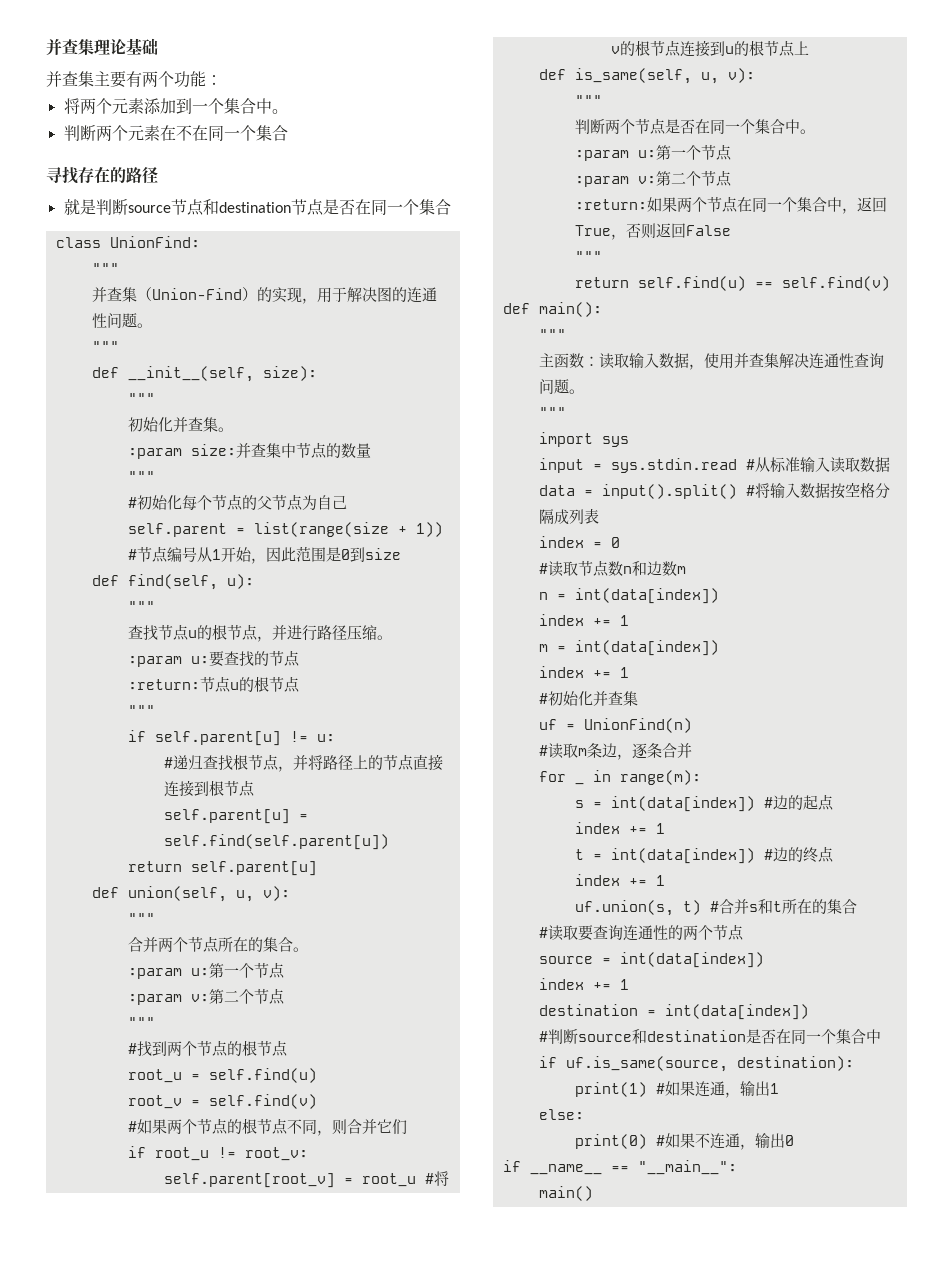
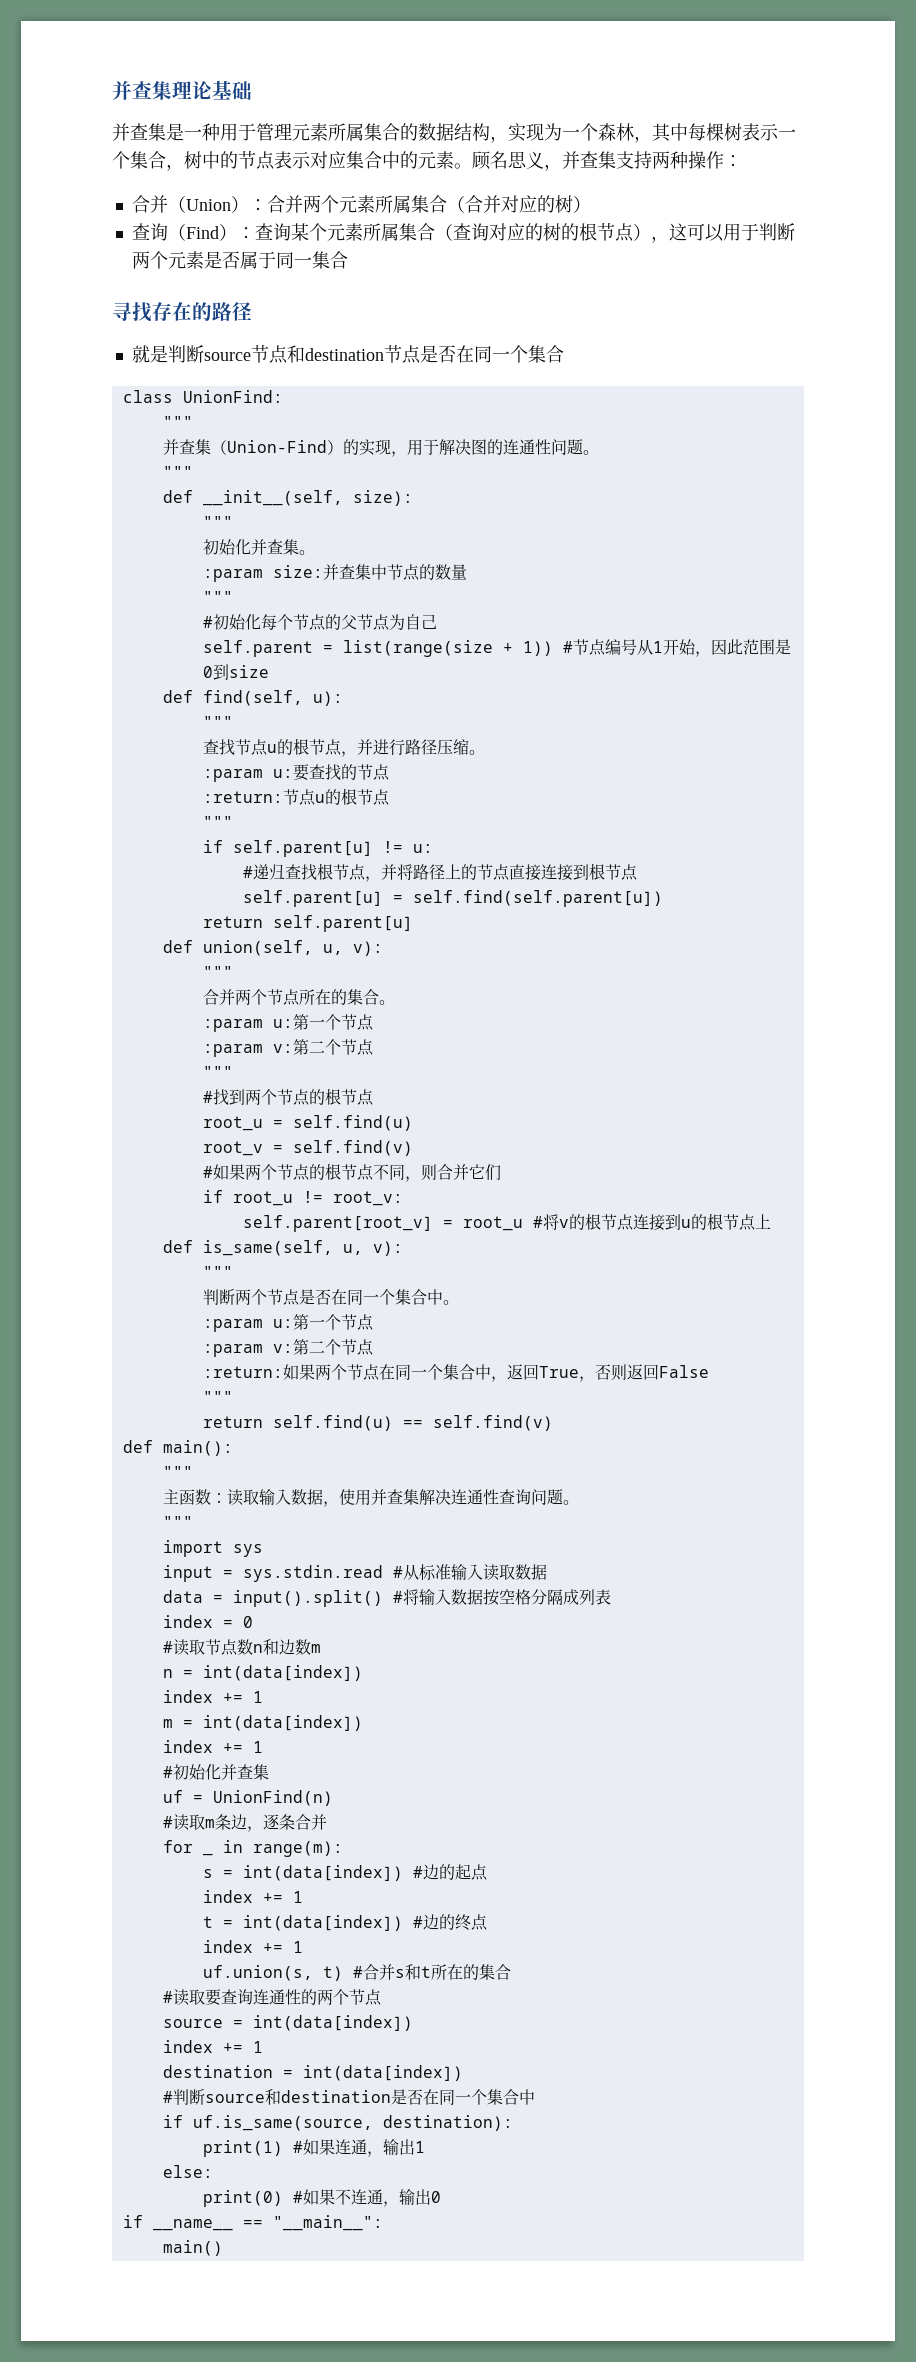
- 并查集主要有两个功能：
- 将两个元素添加到一个集合中。
- 判断两个元素在不在同一个集合
+ 并查集是一种用于管理元素所属集合的数据结构，实现为一个森林，其中每棵树表示一个集合，树中的节点表示对应集合中的元素。顾名思义，并查集支持两种操作：
+ 合并（Union）：合并两个元素所属集合（合并对应的树）
+ 查询（Find）：查询某个元素所属集合（查询对应的树的根节点），这可以用于判断两个元素是否属于同一集合

